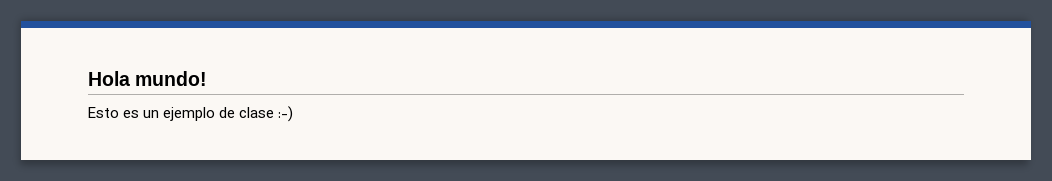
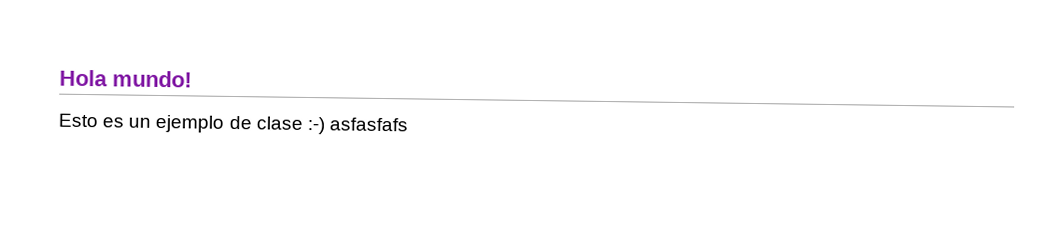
- Esto es un ejemplo de clase :-)
+ Esto es un ejemplo de clase :-) asfasfafs

